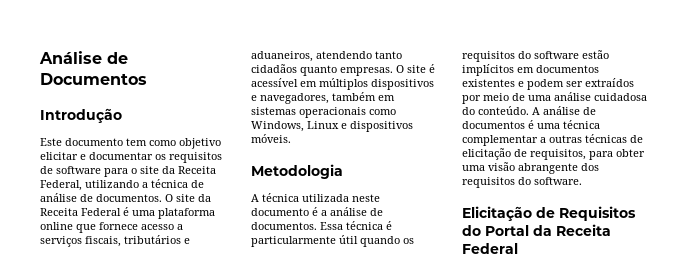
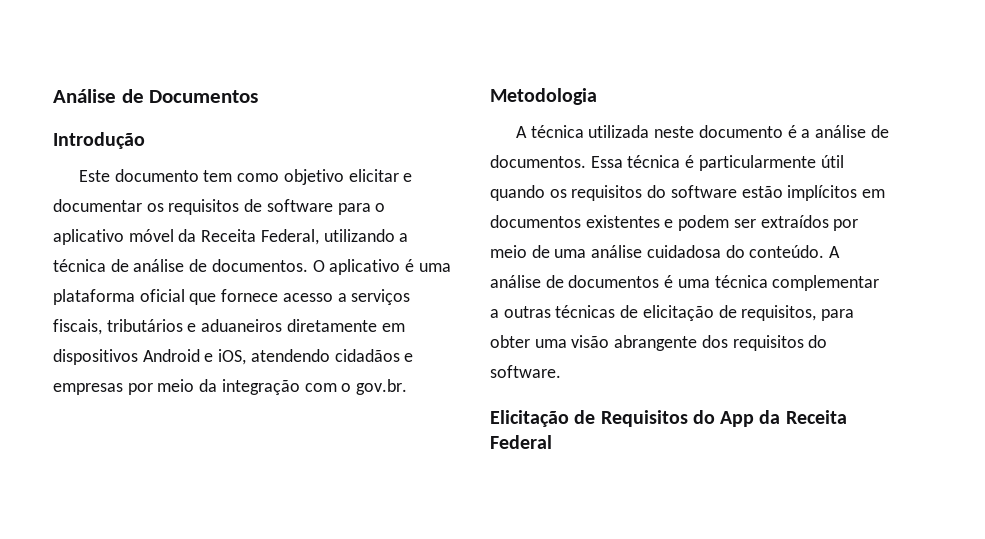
- Este documento tem como objetivo elicitar e documentar os requisitos de software para o site da Receita Federal, utilizando a técnica de análise de documentos.
+ Este documento tem como objetivo elicitar e documentar os requisitos de software para o aplicativo móvel da Receita Federal, utilizando a técnica de análise de documentos.
- O site da Receita Federal é uma plataforma online que fornece acesso a serviços fiscais, tributários e aduaneiros, atendendo tanto cidadãos quanto empresas. O site é acessível em múltiplos dispositivos e navegadores, também em sistemas operacionais como Windows, Linux e dispositivos móveis.
+ O aplicativo é uma plataforma oficial que fornece acesso a serviços fiscais, tributários e aduaneiros diretamente em dispositivos Android e iOS, atendendo cidadãos e empresas por meio da integração com o gov.br.
- Elicitação de Requisitos do Portal da Receita Federal
+ Elicitação de Requisitos do App da Receita Federal

